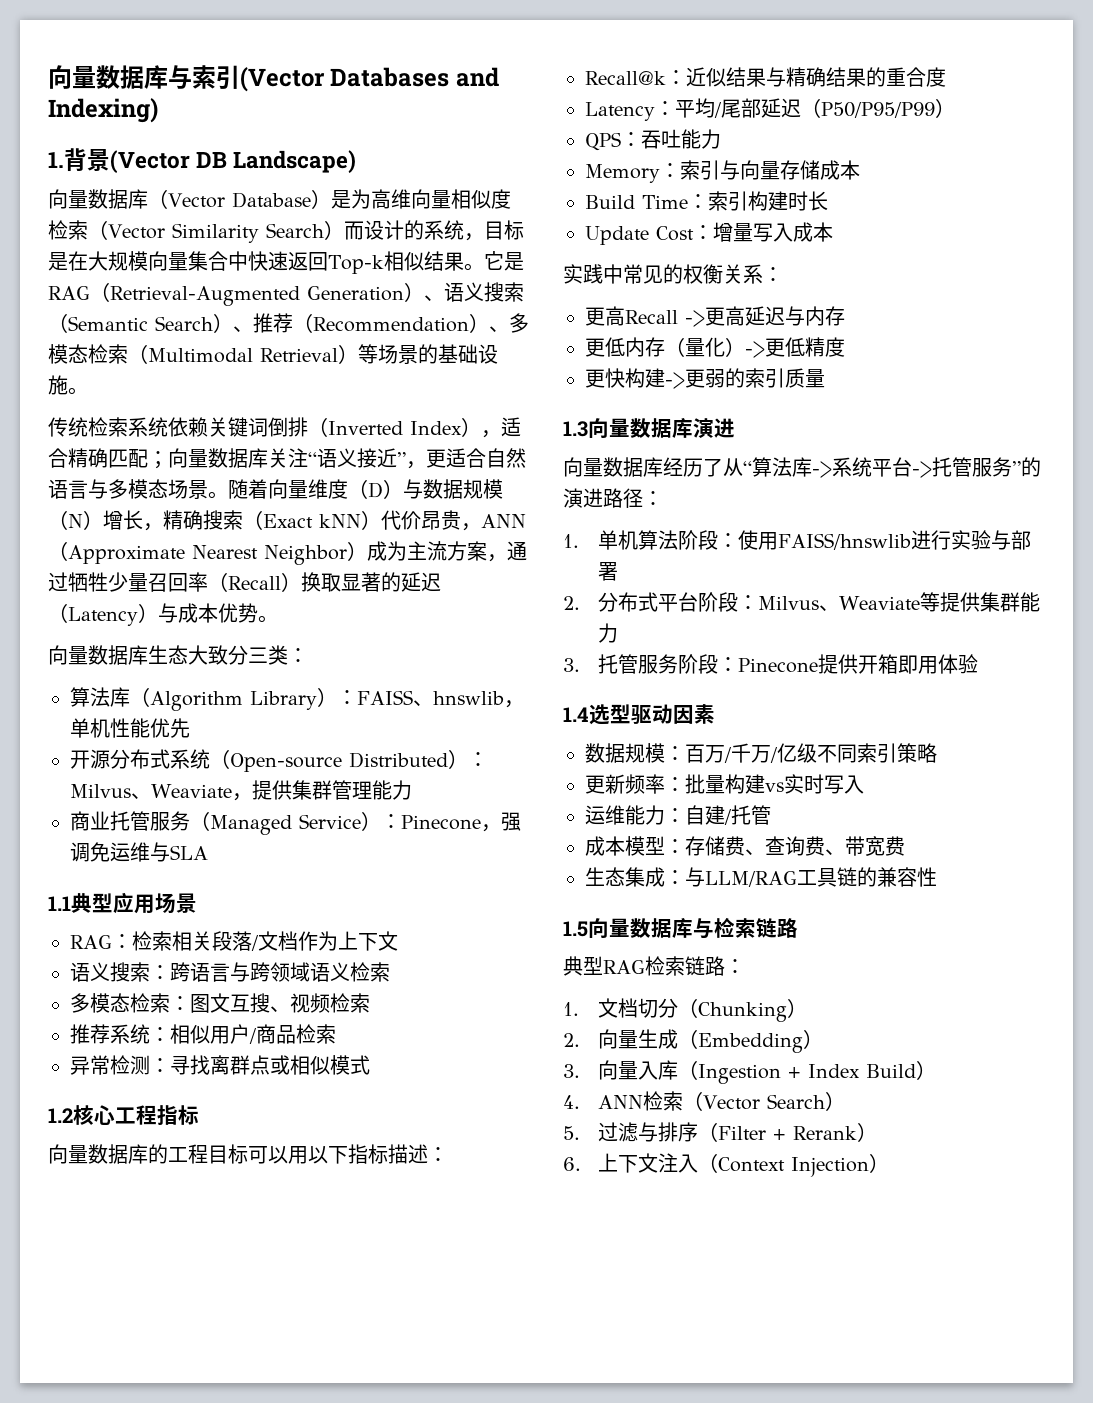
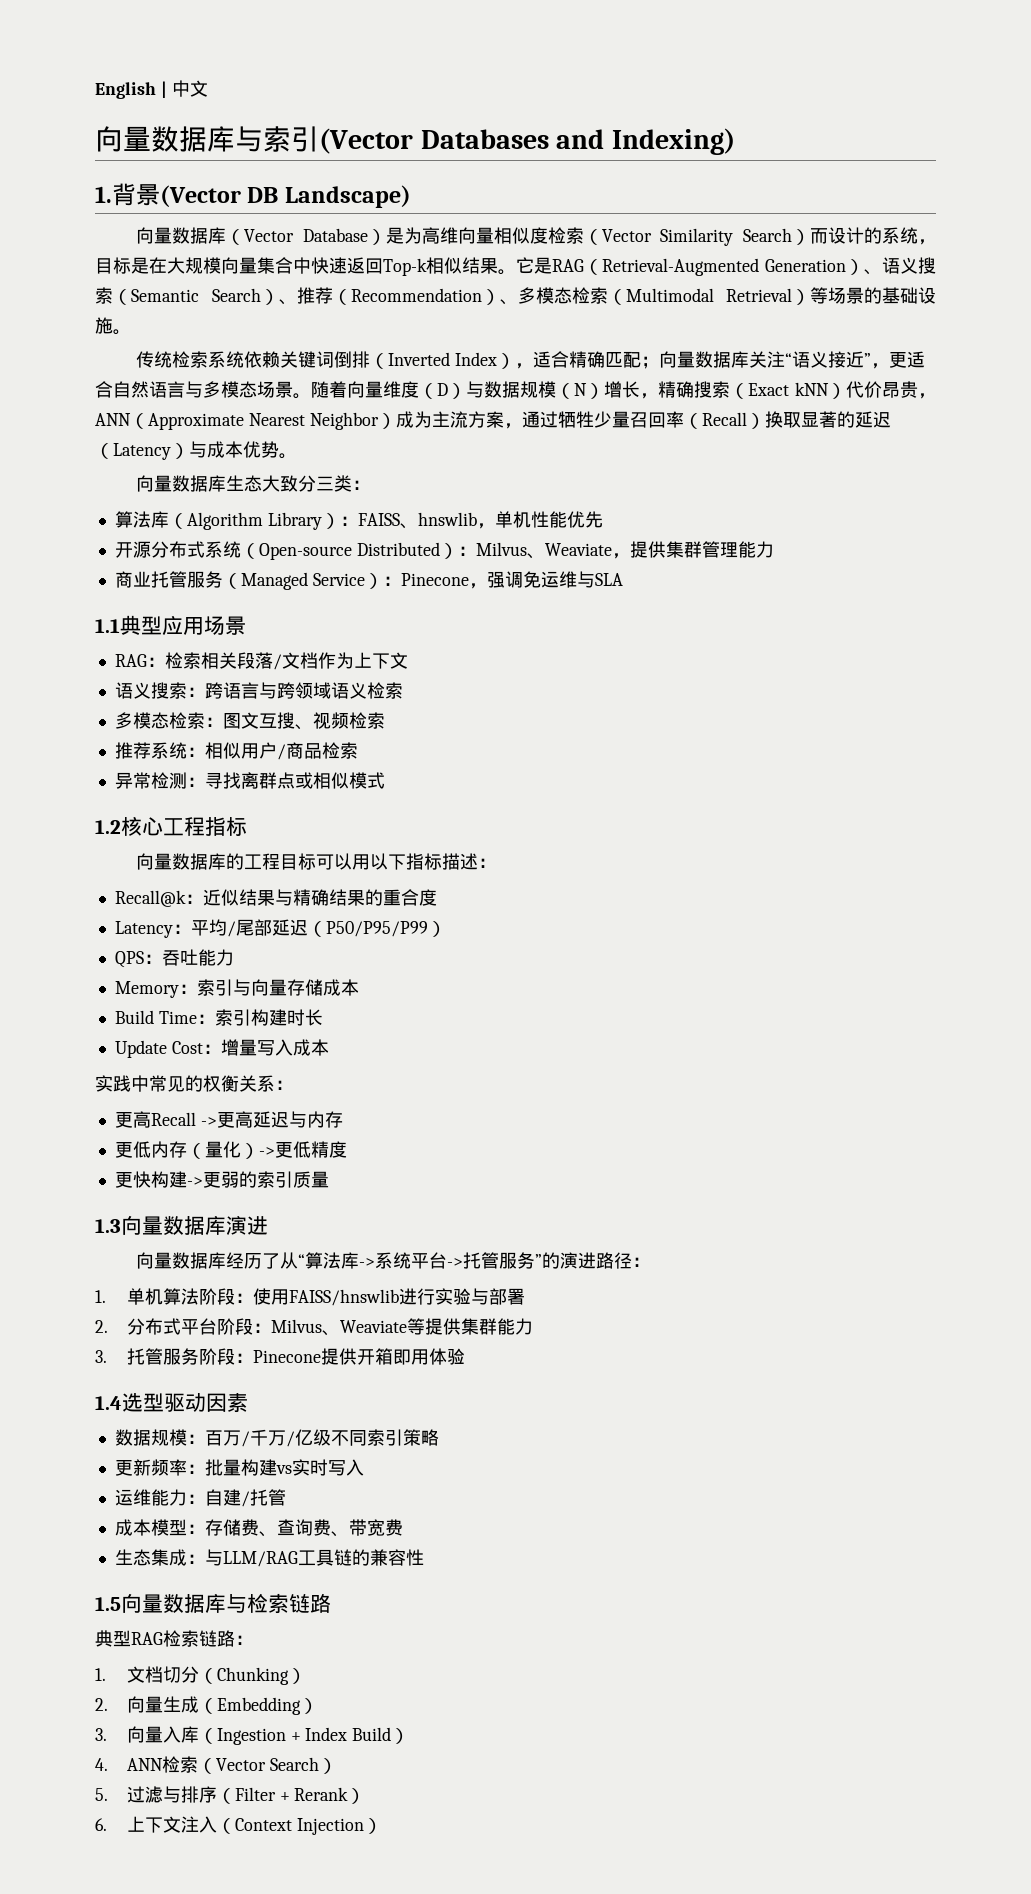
+ English | 中文

